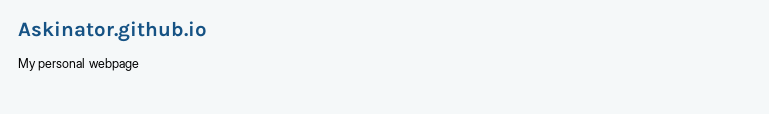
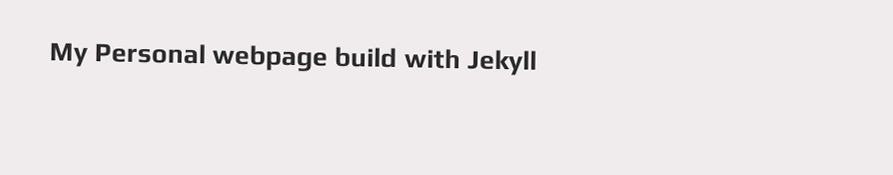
- Askinator.github.io
- My personal webpage
+ My Personal webpage build with Jekyll

